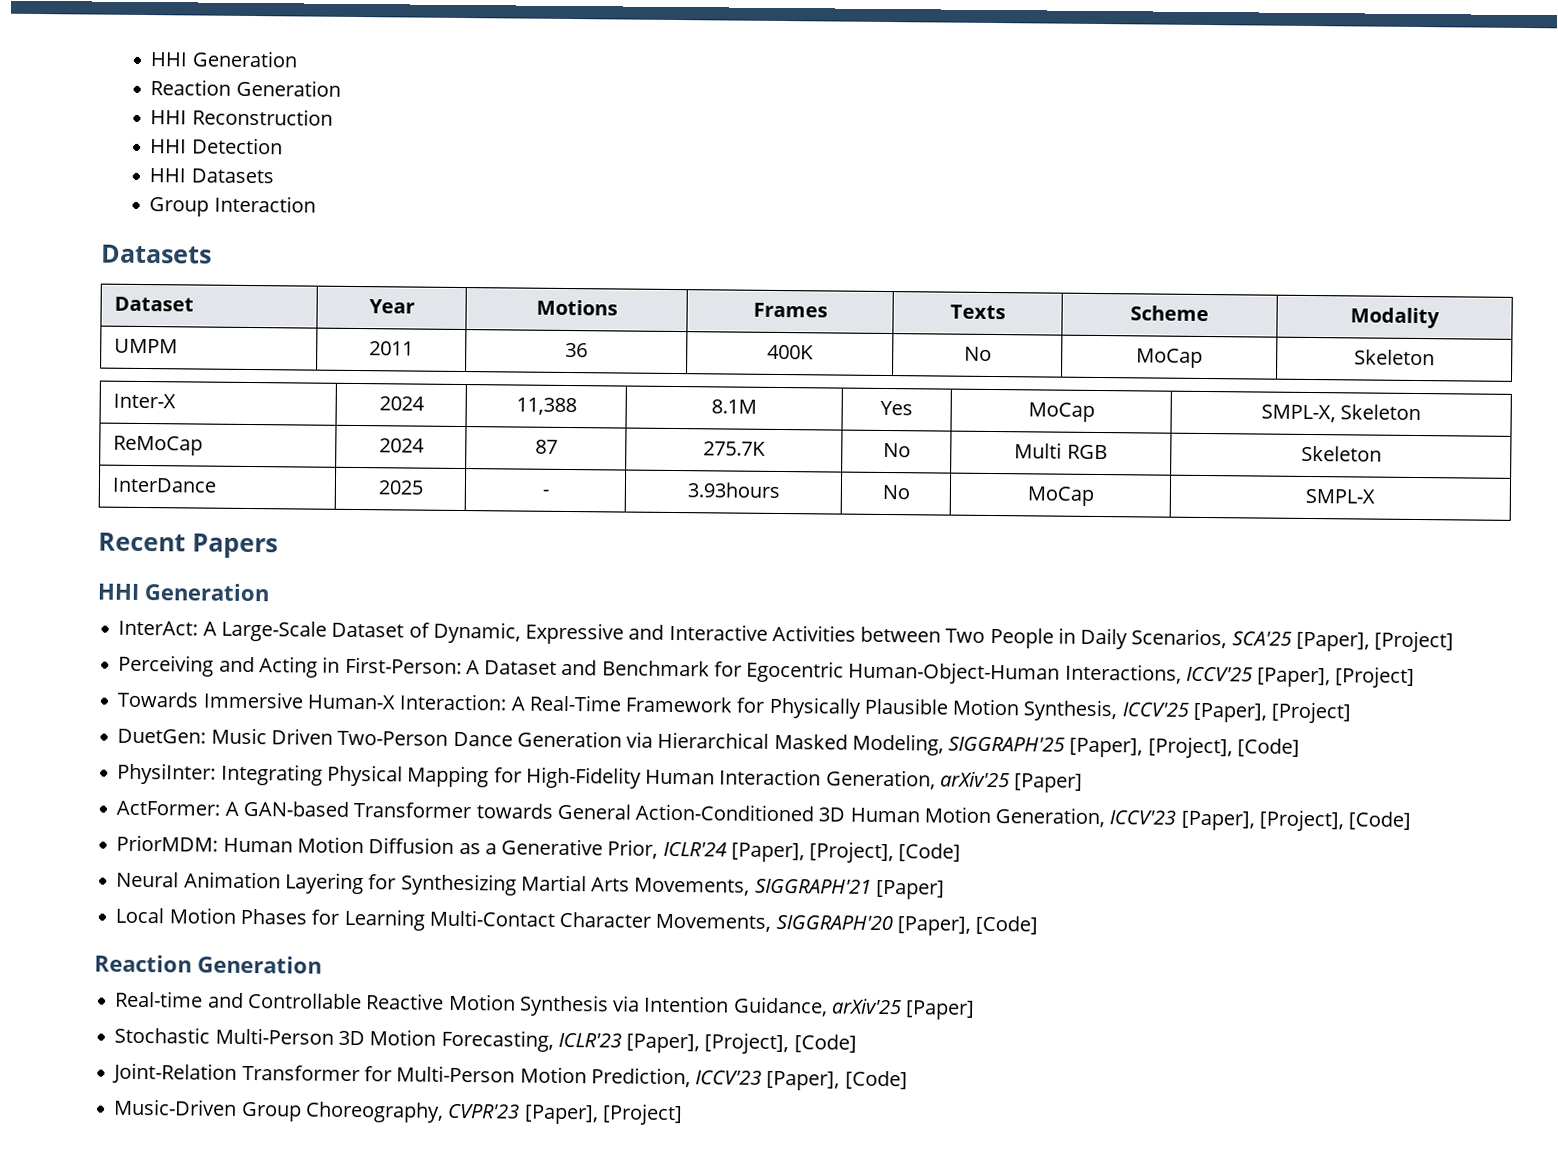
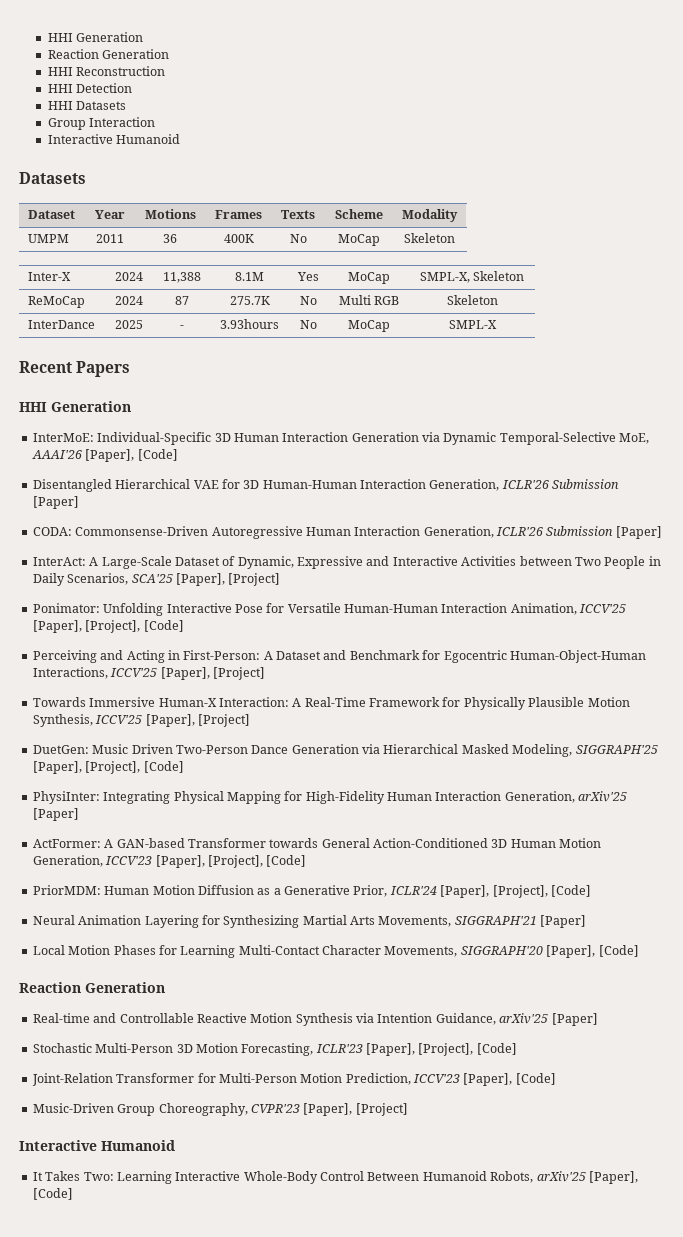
  Group Interaction
+ Interactive Humanoid
+ InterMoE: Individual-Specific 3D Human Interaction Generation via Dynamic Temporal-Selective MoE, AAAI'26 [Paper], [Code]
+ Disentangled Hierarchical VAE for 3D Human-Human Interaction Generation, ICLR'26 Submission [Paper]
+ CODA: Commonsense-Driven Autoregressive Human Interaction Generation, ICLR'26 Submission [Paper]
+ Ponimator: Unfolding Interactive Pose for Versatile Human-Human Interaction Animation, ICCV'25 [Paper], [Project], [Code]
  Music-Driven Group Choreography, CVPR'23 [Paper], [Project]
+ Interactive Humanoid
+ It Takes Two: Learning Interactive Whole-Body Control Between Humanoid Robots, arXiv'25 [Paper], [Code]

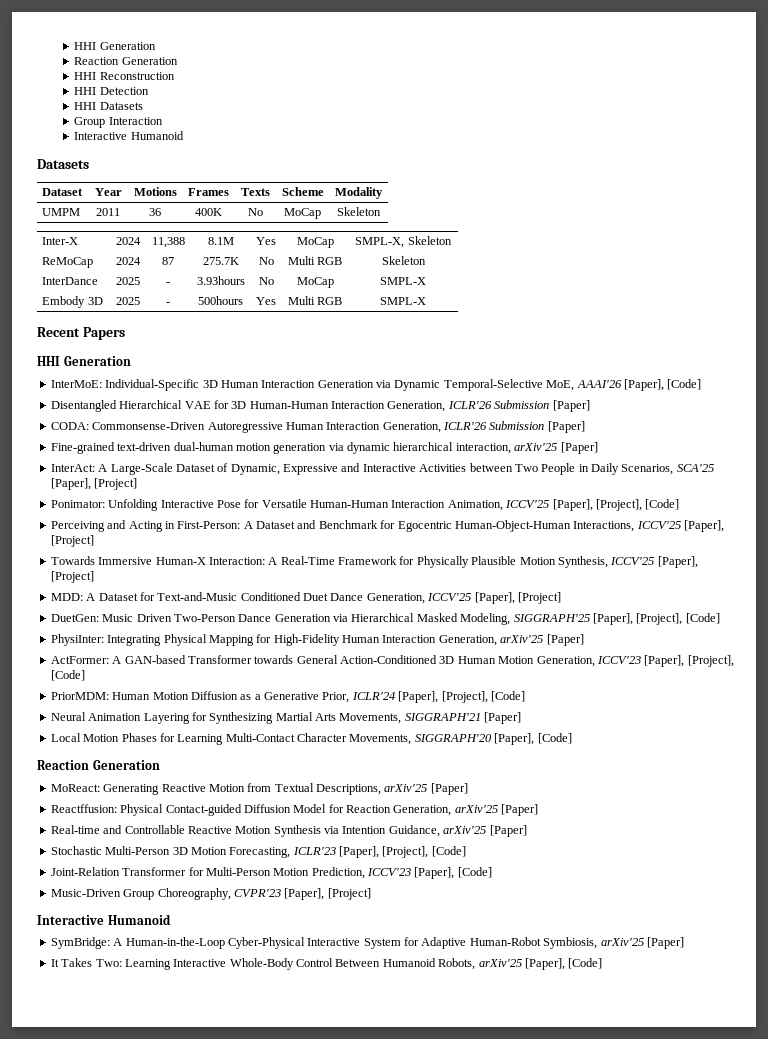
+ Embody 3D | 2025 | - | 500hours | Yes | Multi RGB | SMPL-X
+ Fine-grained text-driven dual-human motion generation via dynamic hierarchical interaction, arXiv'25 [Paper]
+ MDD: A Dataset for Text-and-Music Conditioned Duet Dance Generation, ICCV'25 [Paper], [Project]
+ MoReact: Generating Reactive Motion from Textual Descriptions, arXiv'25 [Paper]
+ Reactffusion: Physical Contact-guided Diffusion Model for Reaction Generation, arXiv'25 [Paper]
+ SymBridge: A Human-in-the-Loop Cyber-Physical Interactive System for Adaptive Human-Robot Symbiosis, arXiv'25 [Paper]

